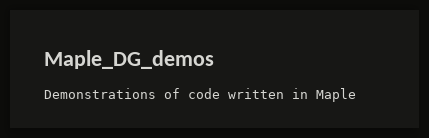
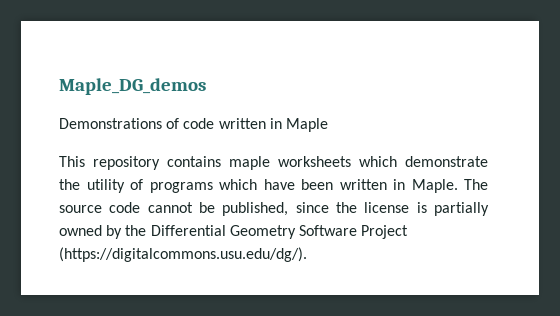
+ This repository contains maple worksheets which demonstrate the utility of programs which have been written in Maple. The source code cannot be published, since the license is partially owned by the Differential Geometry Software Project (https://digitalcommons.usu.edu/dg/).

